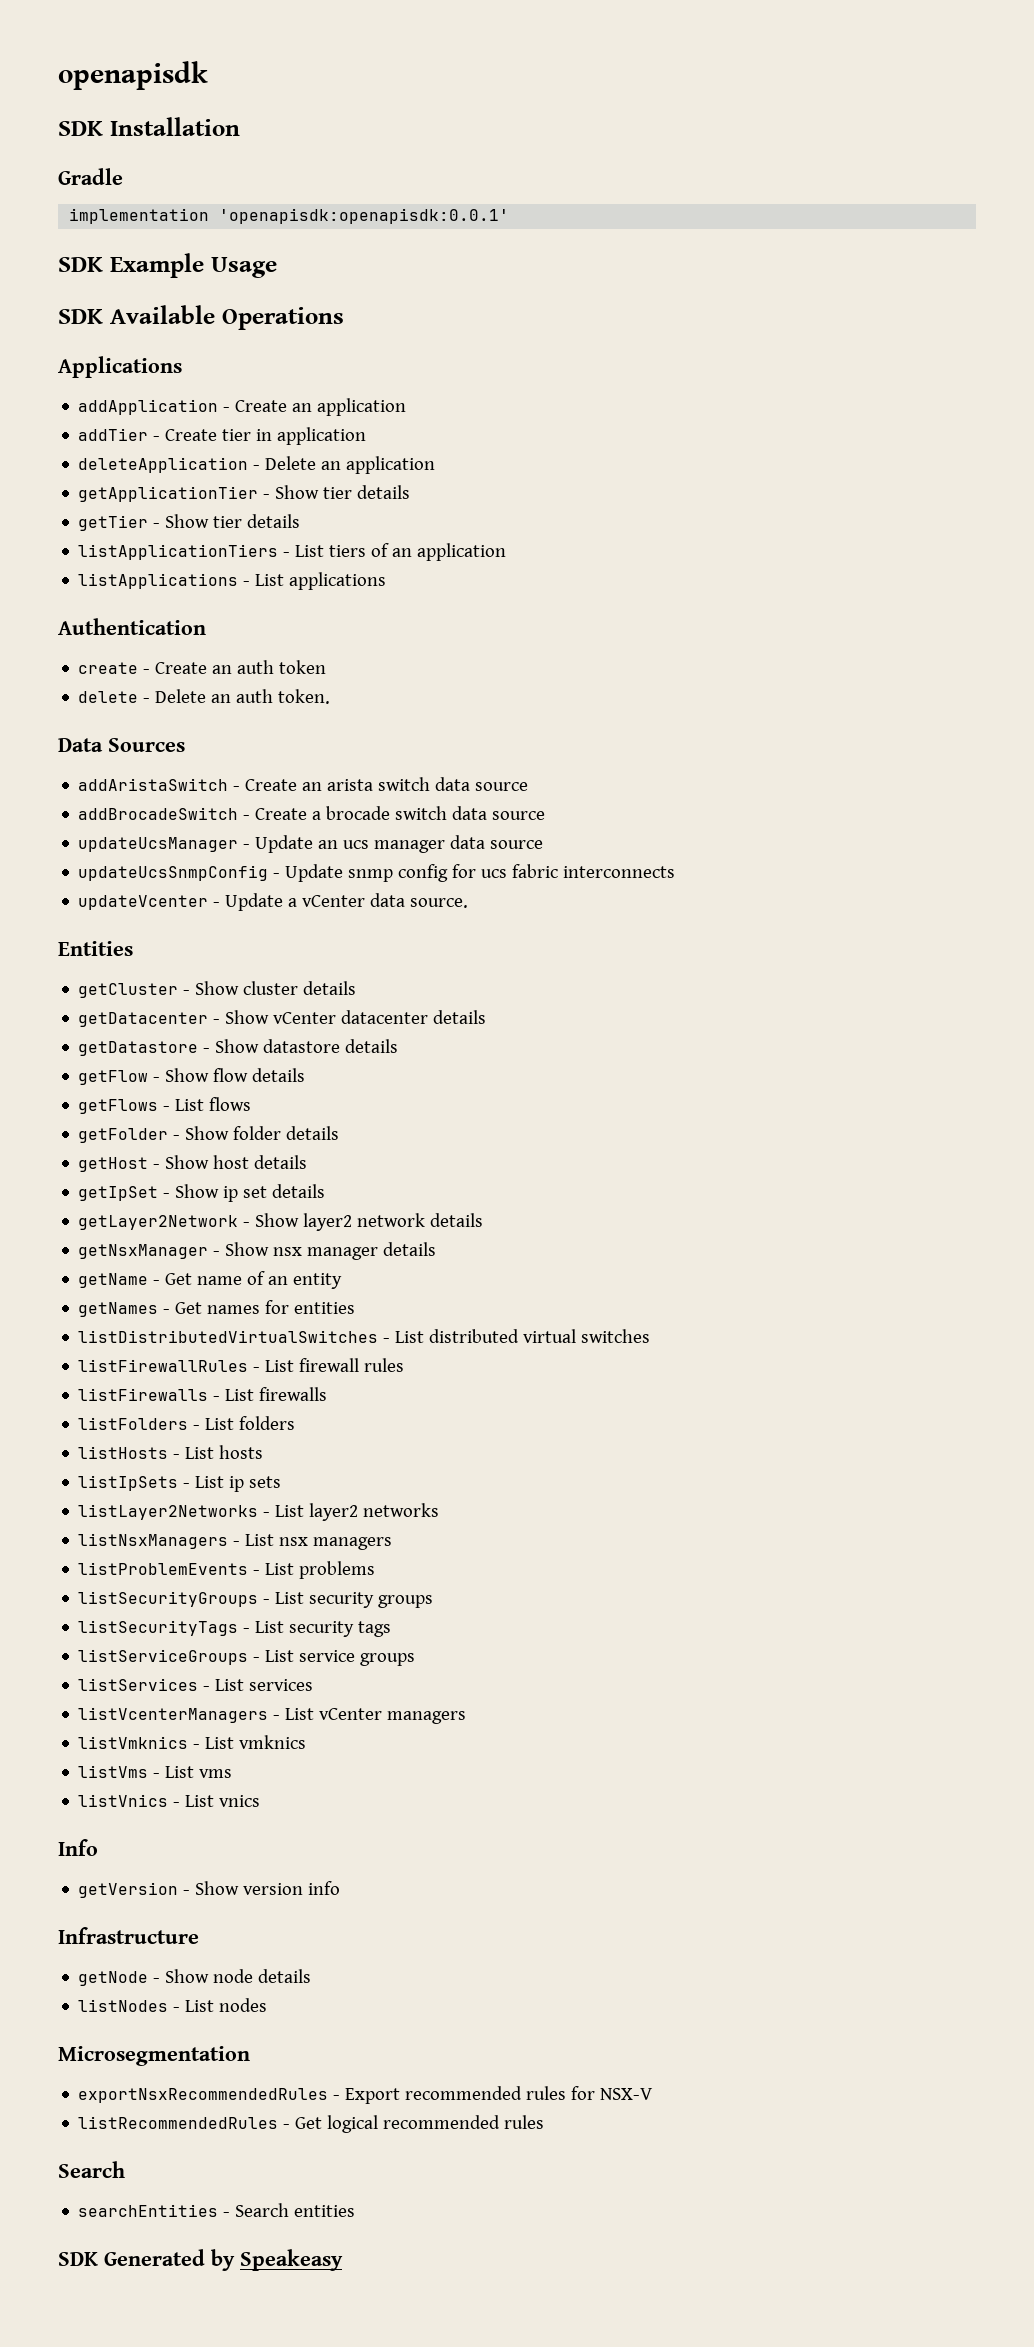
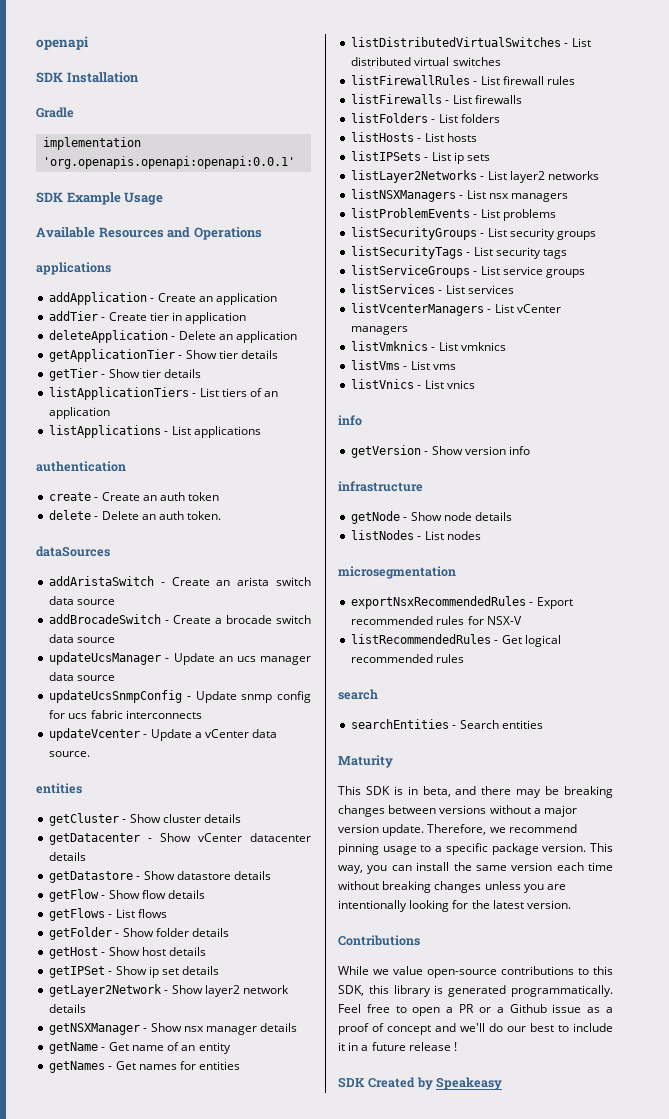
- openapisdk
+ openapi
- implementation 'openapisdk:openapisdk:0.0.1'
+ implementation 'org.openapis.openapi:openapi:0.0.1'
- SDK Available Operations
- Applications
+ Available Resources and Operations
+ applications
- Authentication
+ authentication
- Data Sources
+ dataSources
  updateVcenter - Update a vCenter data source.
- Entities
+ entities
- getIpSet - Show ip set details
+ getIPSet - Show ip set details
- getNsxManager - Show nsx manager details
+ getNSXManager - Show nsx manager details
- listIpSets - List ip sets
+ listIPSets - List ip sets
- listNsxManagers - List nsx managers
+ listNSXManagers - List nsx managers
  listVnics - List vnics
- Info
+ info
- Infrastructure
+ infrastructure
- Microsegmentation
+ microsegmentation
  listRecommendedRules - Get logical recommended rules
- Search
+ search
- SDK Generated by Speakeasy
+ Maturity
+ This SDK is in beta, and there may be breaking changes between versions without a major version update. Therefore, we recommend pinning usage to a specific package version. This way, you can install the same version each time without breaking changes unless you are intentionally looking for the latest version.
+ Contributions
+ While we value open-source contributions to this SDK, this library is generated programmatically. Feel free to open a PR or a Github issue as a proof of concept and we'll do our best to include it in a future release !
+ SDK Created by Speakeasy

